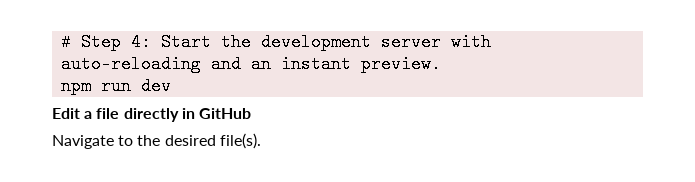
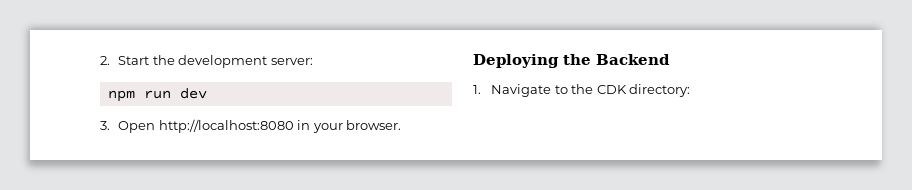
- # Step 4: Start the development server with auto-reloading and an instant preview.
+ 2. Start the development server:
  npm run dev
- Edit a file directly in GitHub
- Navigate to the desired file(s).
+ 3. Open http://localhost:8080 in your browser.
+ Deploying the Backend
+ 1. Navigate to the CDK directory:

